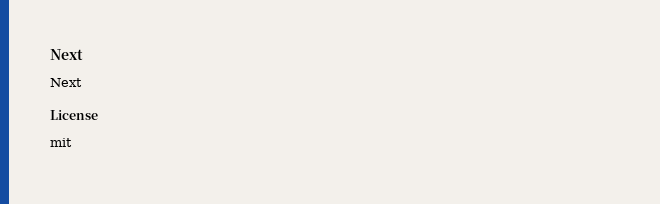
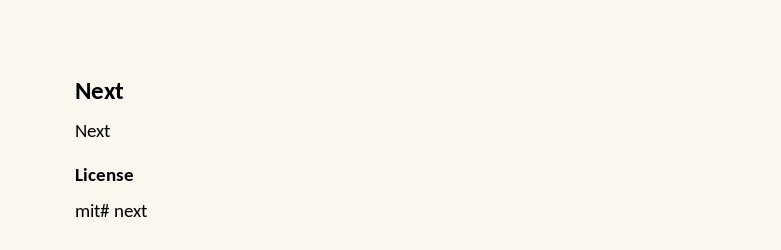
- mit
+ mit# next

